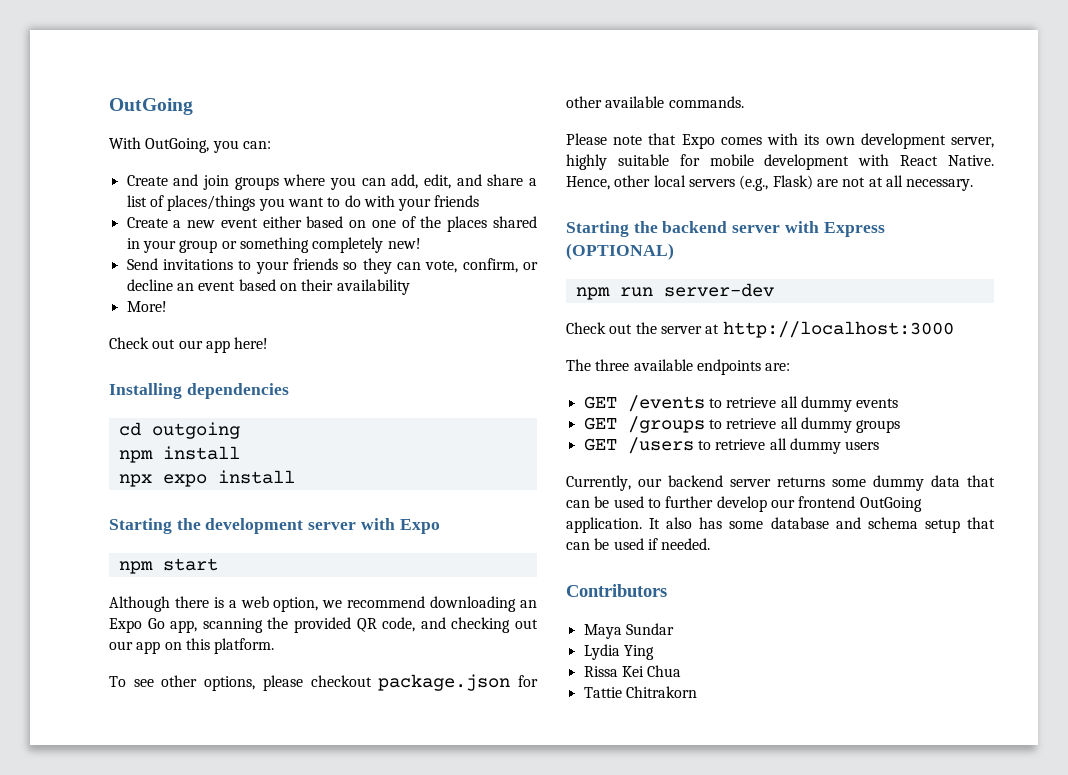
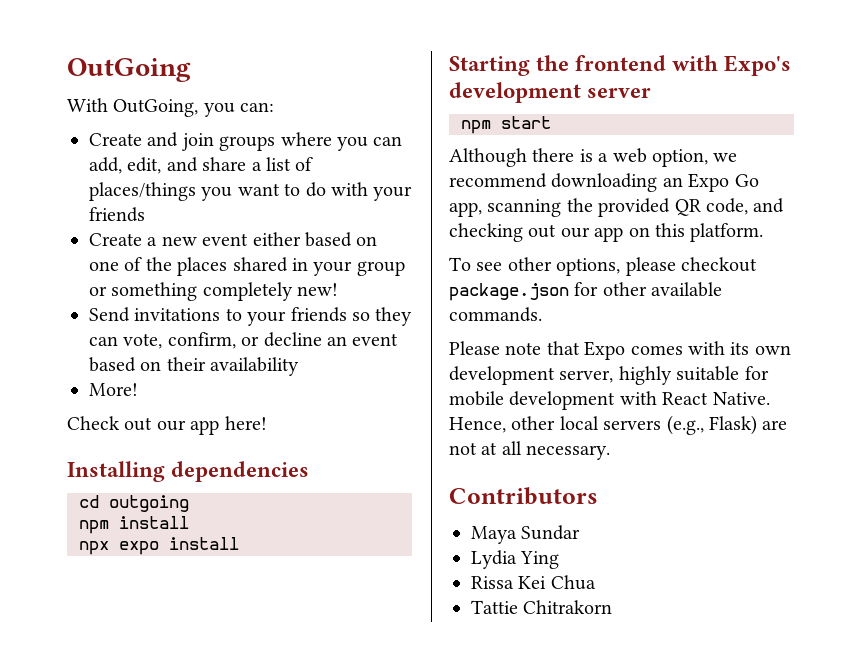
- Starting the development server with Expo
+ Starting the frontend with Expo's development server
- Starting the backend server with Express (OPTIONAL)
- npm run server-dev
- Check out the server at http://localhost:3000
- The three available endpoints are:
- GET /events to retrieve all dummy events
- GET /groups to retrieve all dummy groups
- GET /users to retrieve all dummy users
- Currently, our backend server returns some dummy data that can be used to further develop our frontend OutGoing application. It also has some database and schema setup that can be used if needed.

